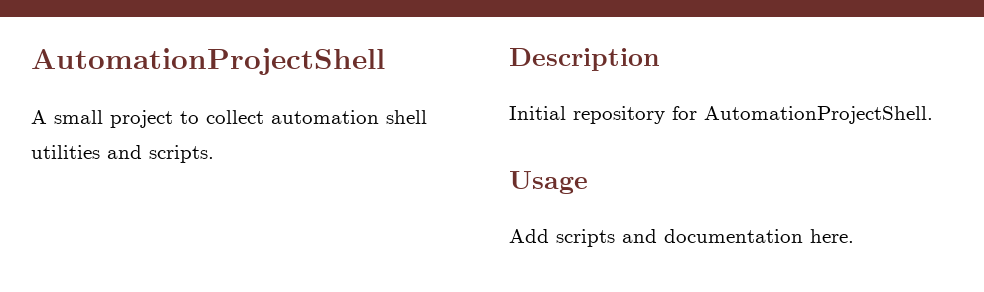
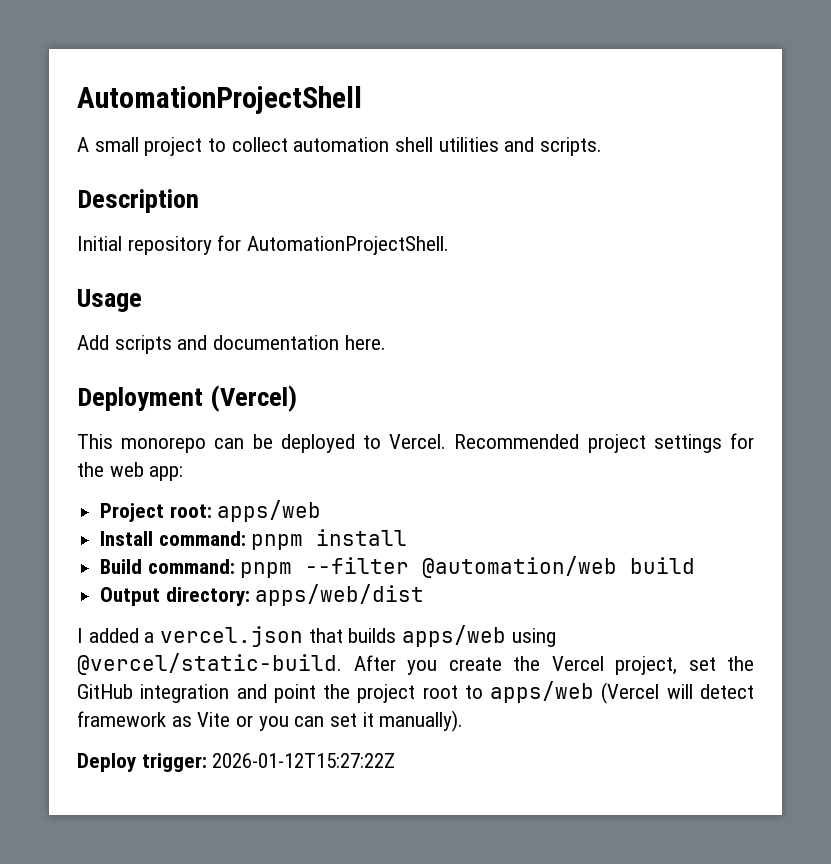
+ Deployment (Vercel)
+ This monorepo can be deployed to Vercel. Recommended project settings for the web app:
+ Project root: apps/web
+ Install command: pnpm install
+ Build command: pnpm --filter @automation/web build
+ Output directory: apps/web/dist
+ I added a vercel.json that builds apps/web using @vercel/static-build. After you create the Vercel project, set the GitHub integration and point the project root to apps/web (Vercel will detect framework as Vite or you can set it manually).
+ Deploy trigger: 2026-01-12T15:27:22Z

